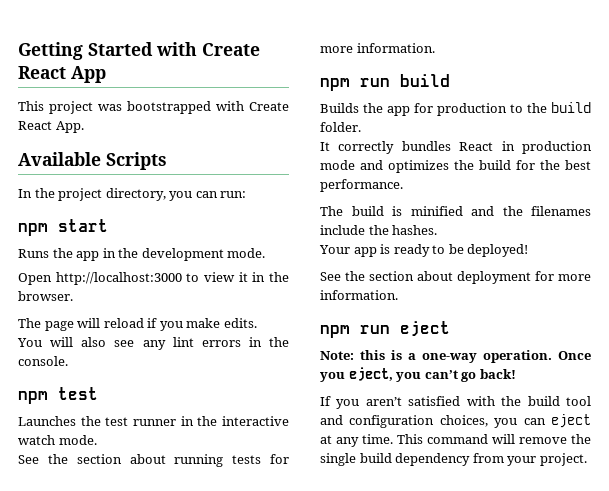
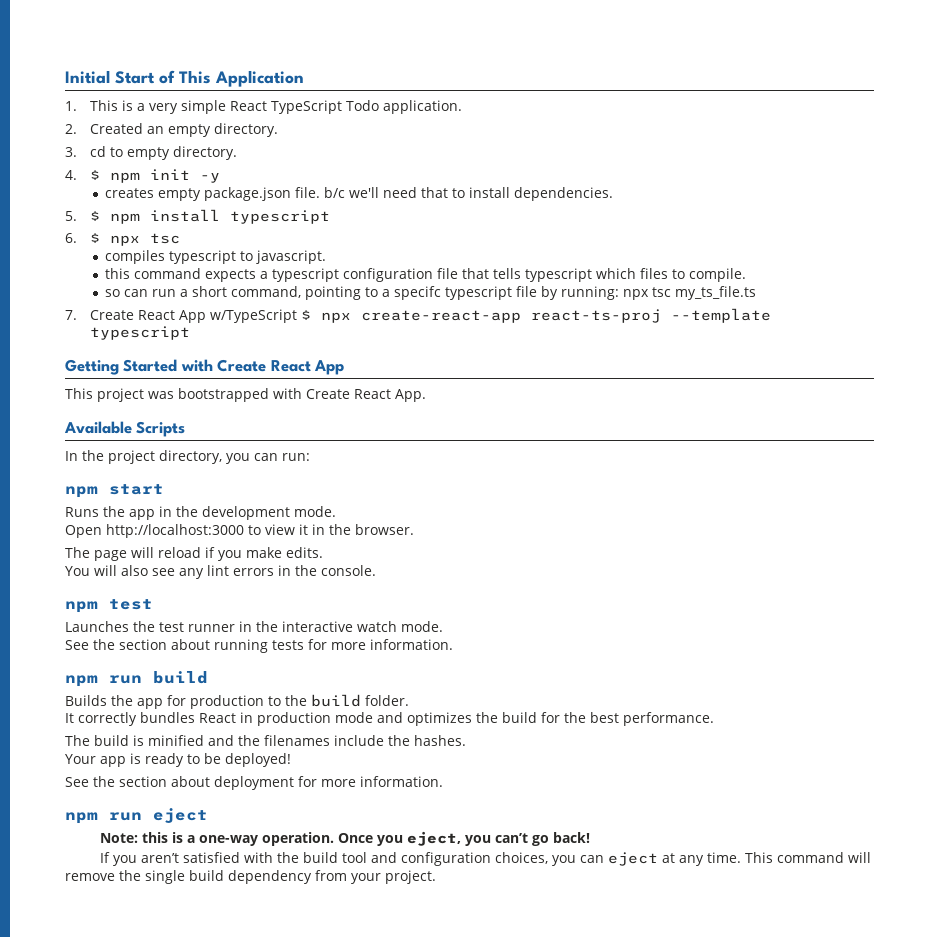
+ Initial Start of This Application
+ 1. This is a very simple React TypeScript Todo application.
+ 2. Created an empty directory.
+ 3. cd to empty directory.
+ 4. $ npm init -y
+ creates empty package.json file. b/c we'll need that to install dependencies.
+ 5. $ npm install typescript
+ 6. $ npx tsc
+ compiles typescript to javascript.
+ this command expects a typescript configuration file that tells typescript which files to compile.
+ so can run a short command, pointing to a specifc typescript file by running: npx tsc my_ts_file.ts
+ 7. Create React App w/TypeScript $ npx create-react-app react-ts-proj --template typescript

